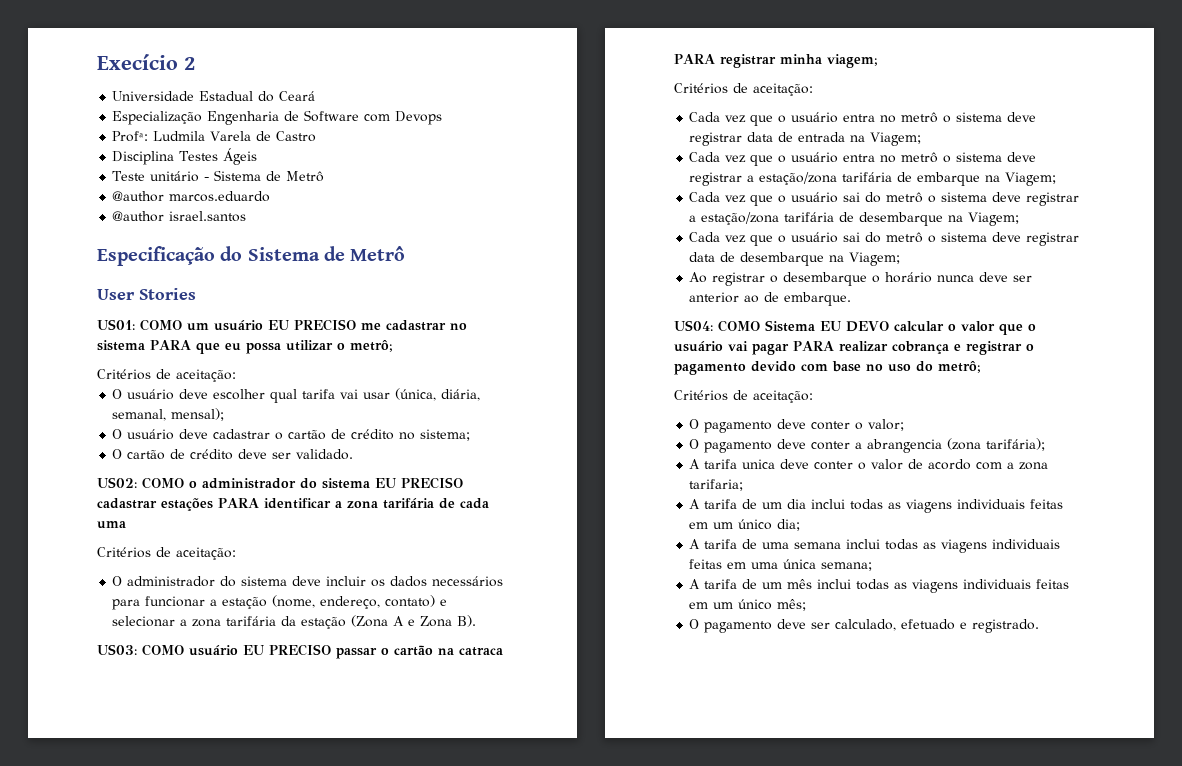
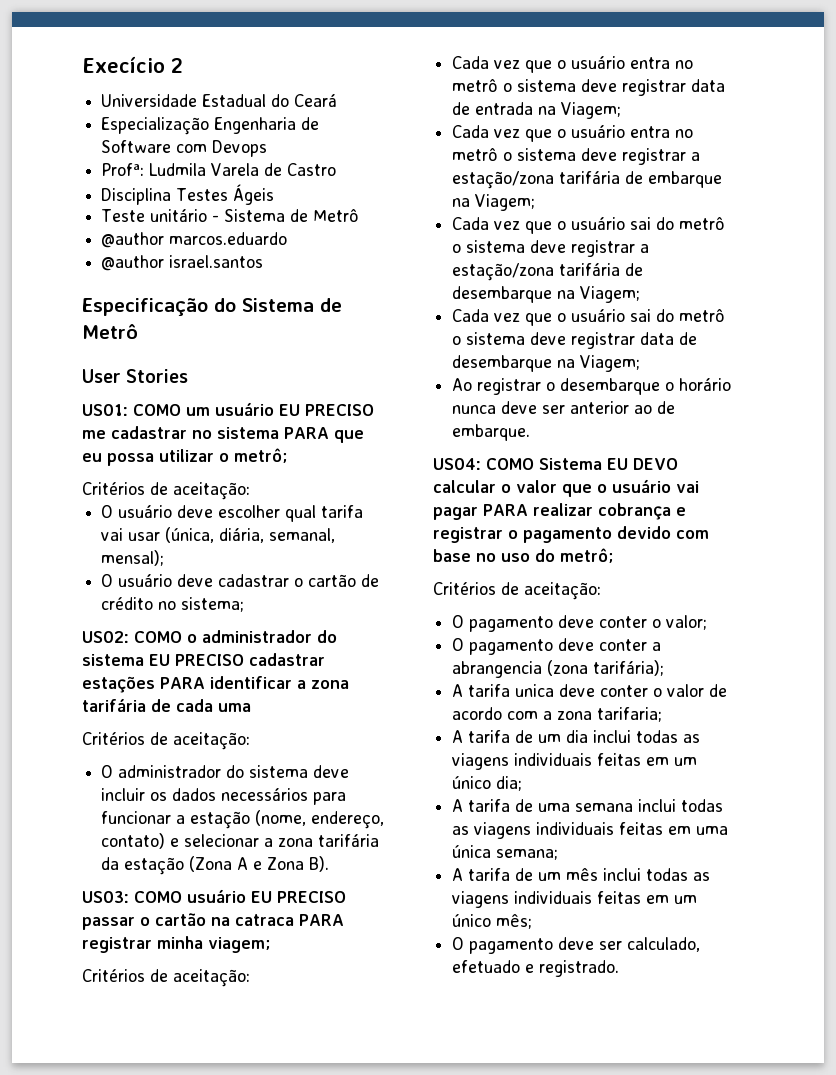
- O cartão de crédito deve ser validado.

